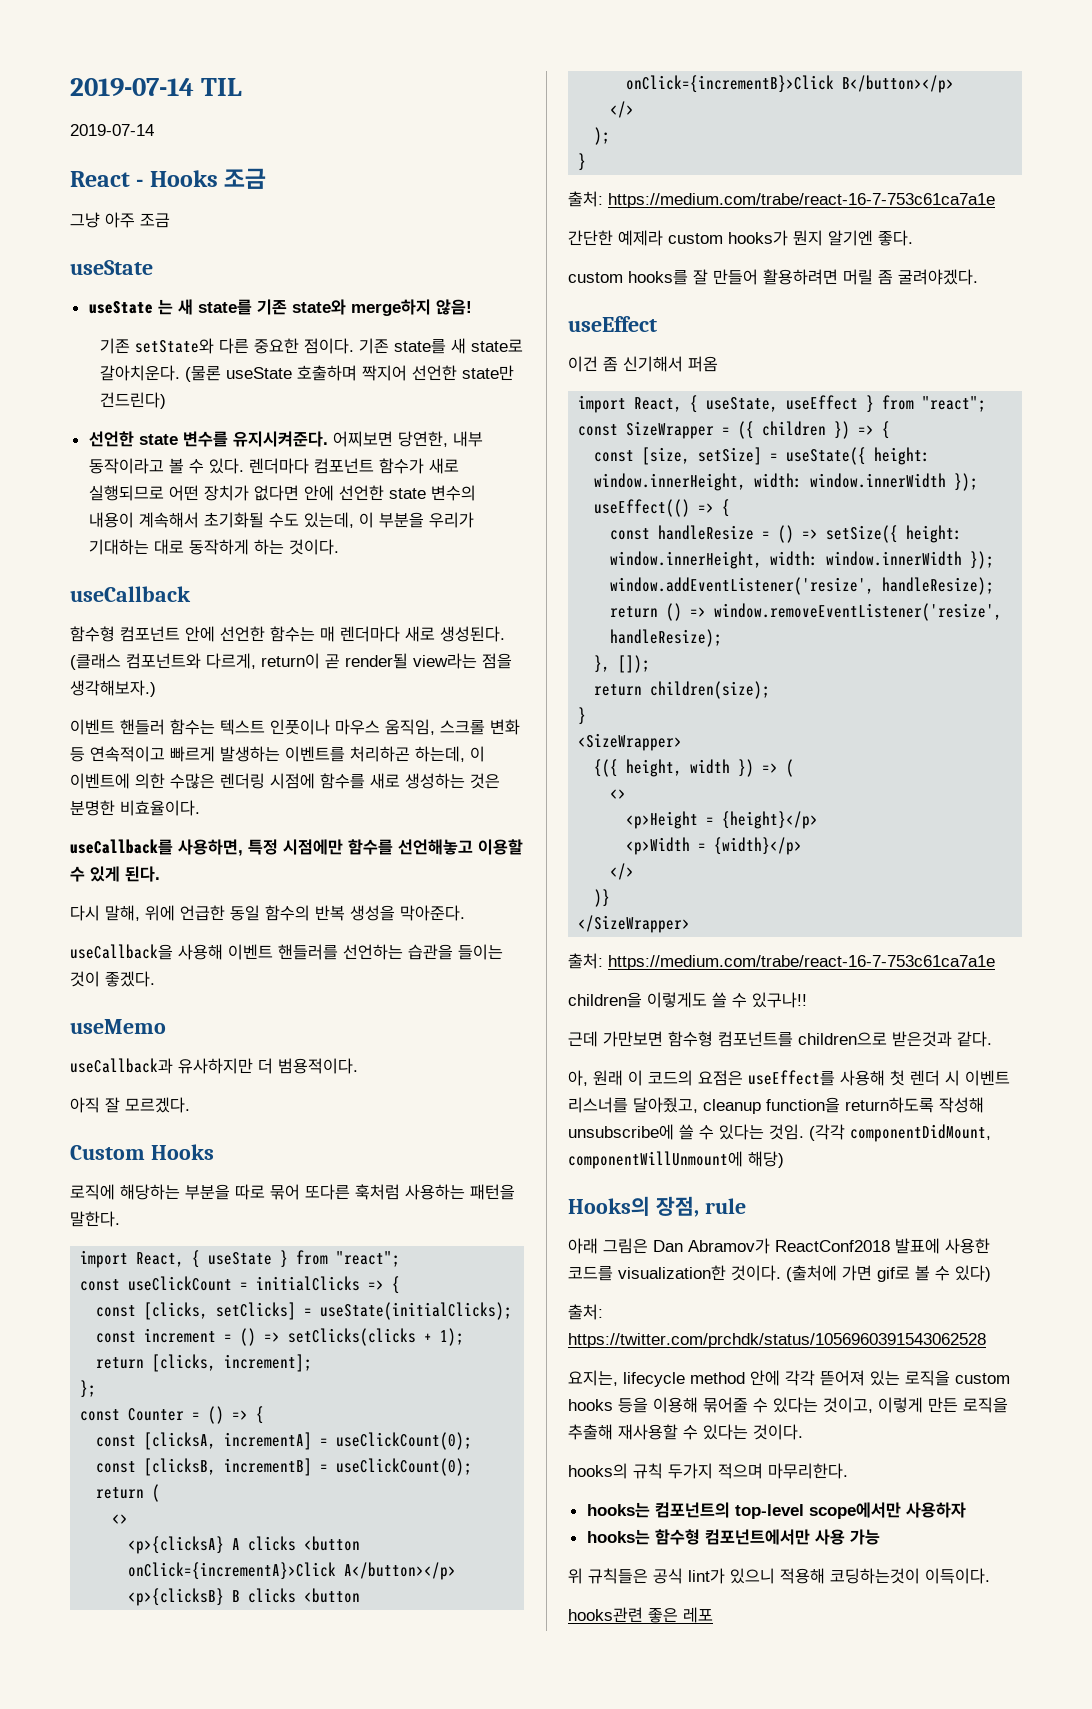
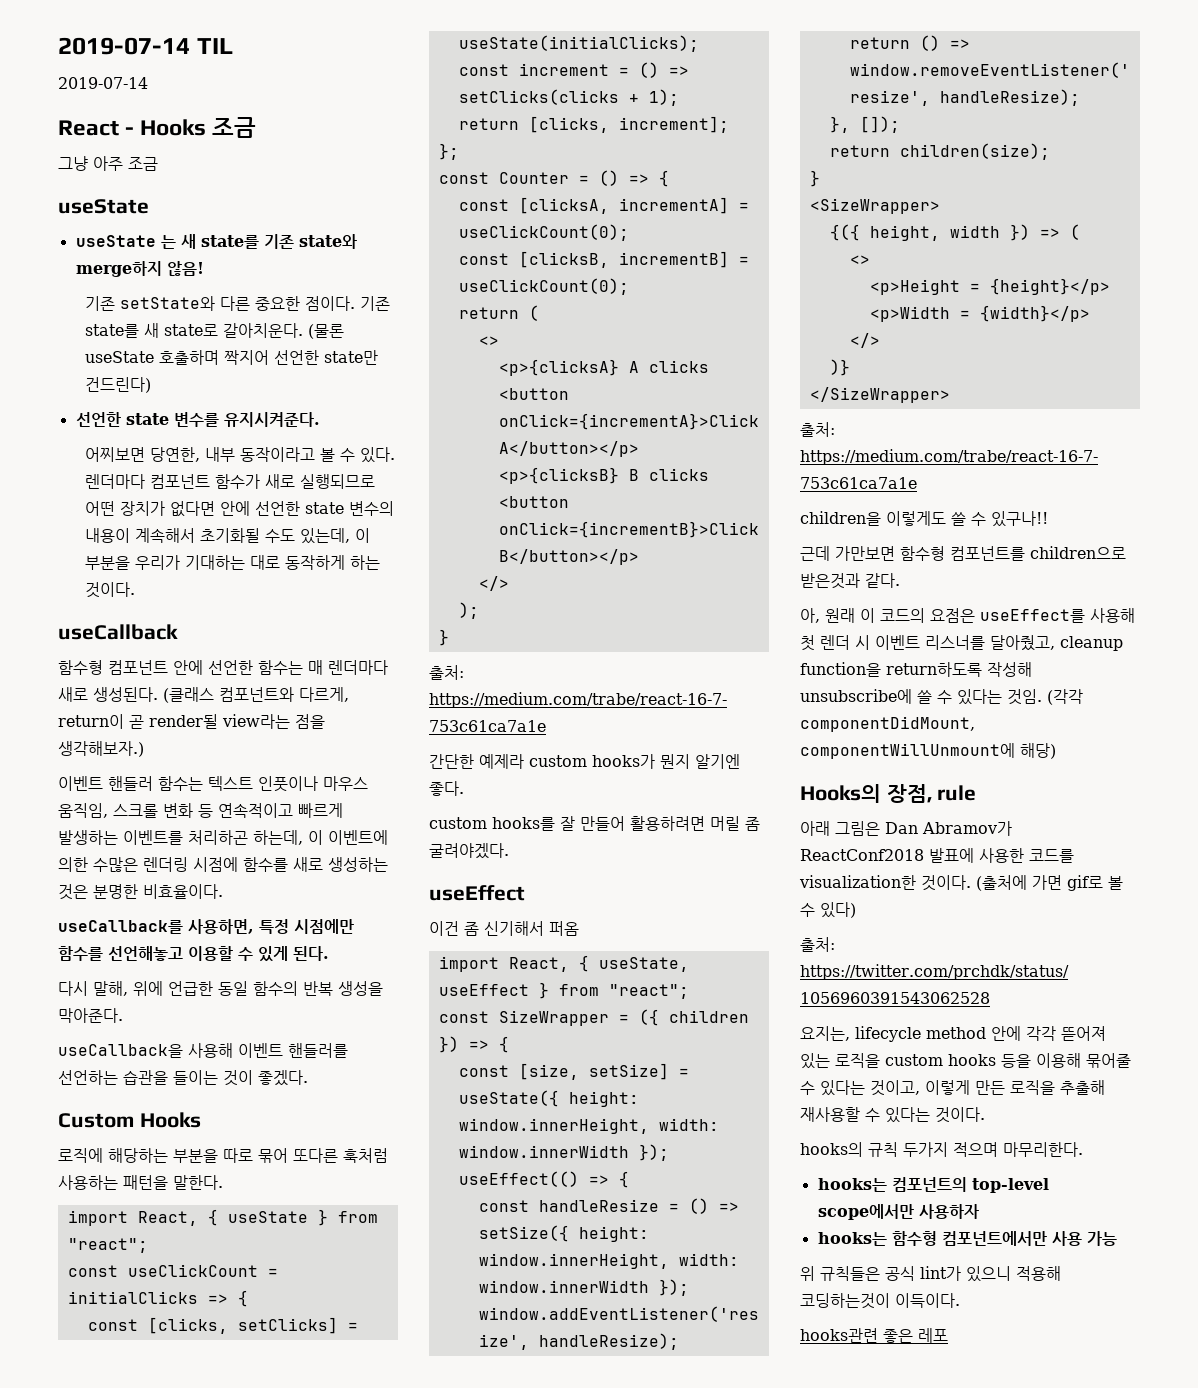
- 선언한 state 변수를 유지시켜준다. 어찌보면 당연한, 내부 동작이라고 볼 수 있다.
+ 선언한 state 변수를 유지시켜준다.
+ 어찌보면 당연한, 내부 동작이라고 볼 수 있다.
- useMemo
- useCallback과 유사하지만 더 범용적이다.
- 아직 잘 모르겠다.

